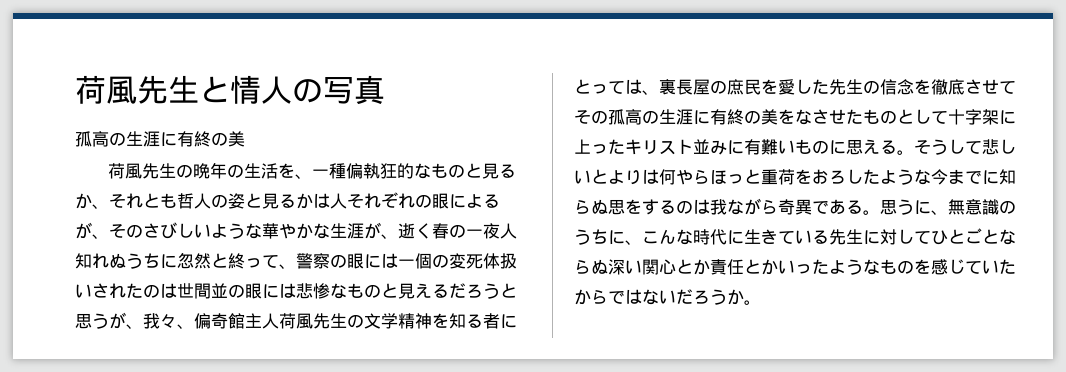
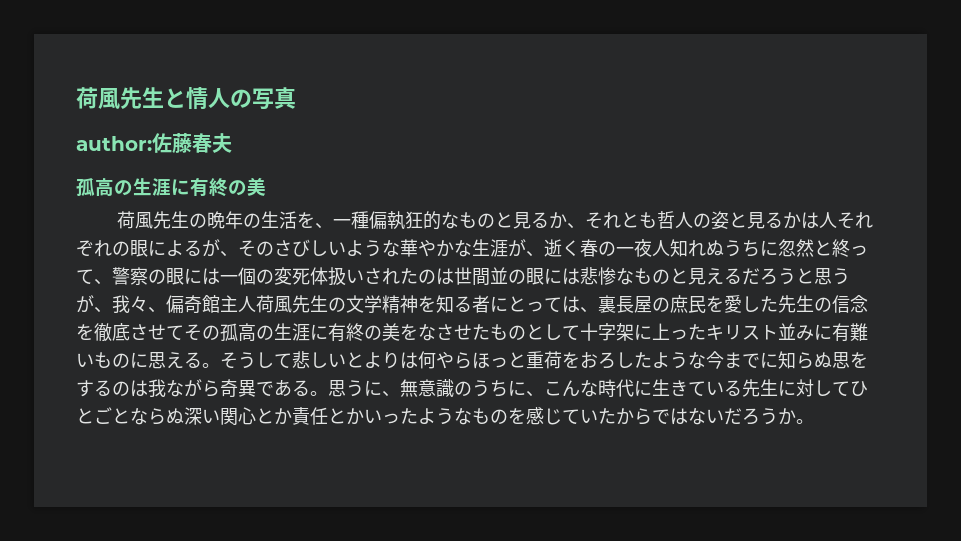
+ author:佐藤春夫

